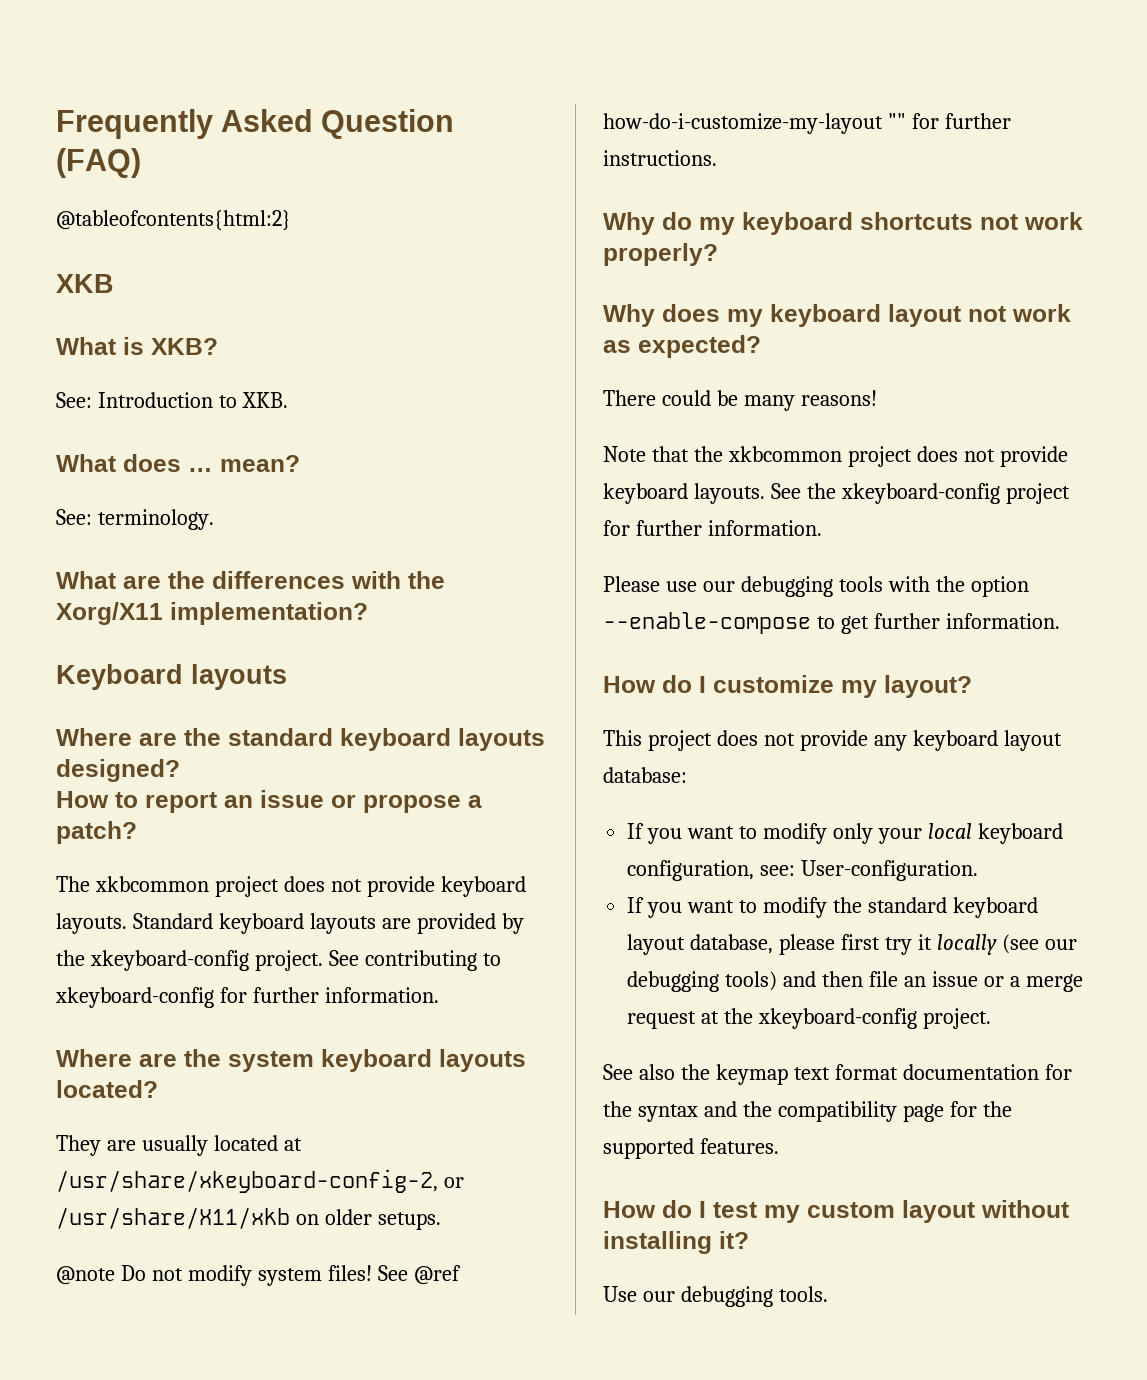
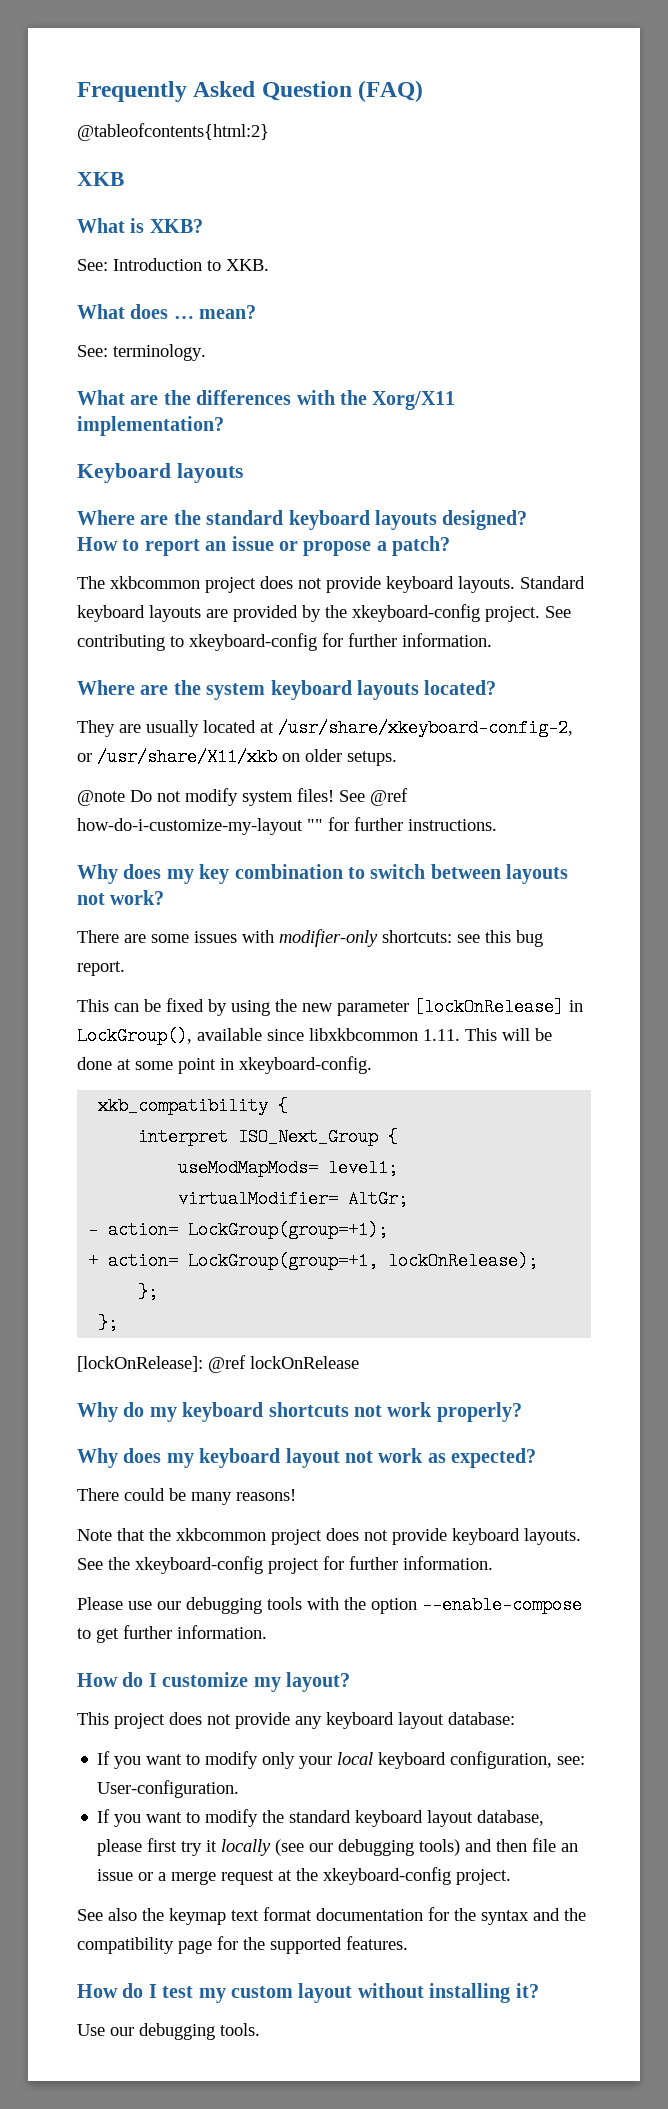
+ Why does my key combination to switch between layouts not work?
+ There are some issues with modifier-only shortcuts: see this bug report.
+ This can be fixed by using the new parameter [lockOnRelease] in LockGroup(), available since libxkbcommon 1.11. This will be done at some point in xkeyboard-config.
+ xkb_compatibility {
+ interpret ISO_Next_Group {
+ useModMapMods= level1;
+ virtualModifier= AltGr;
+ - action= LockGroup(group=+1);
+ + action= LockGroup(group=+1, lockOnRelease);
+ };
+ };
+ [lockOnRelease]: @ref lockOnRelease

